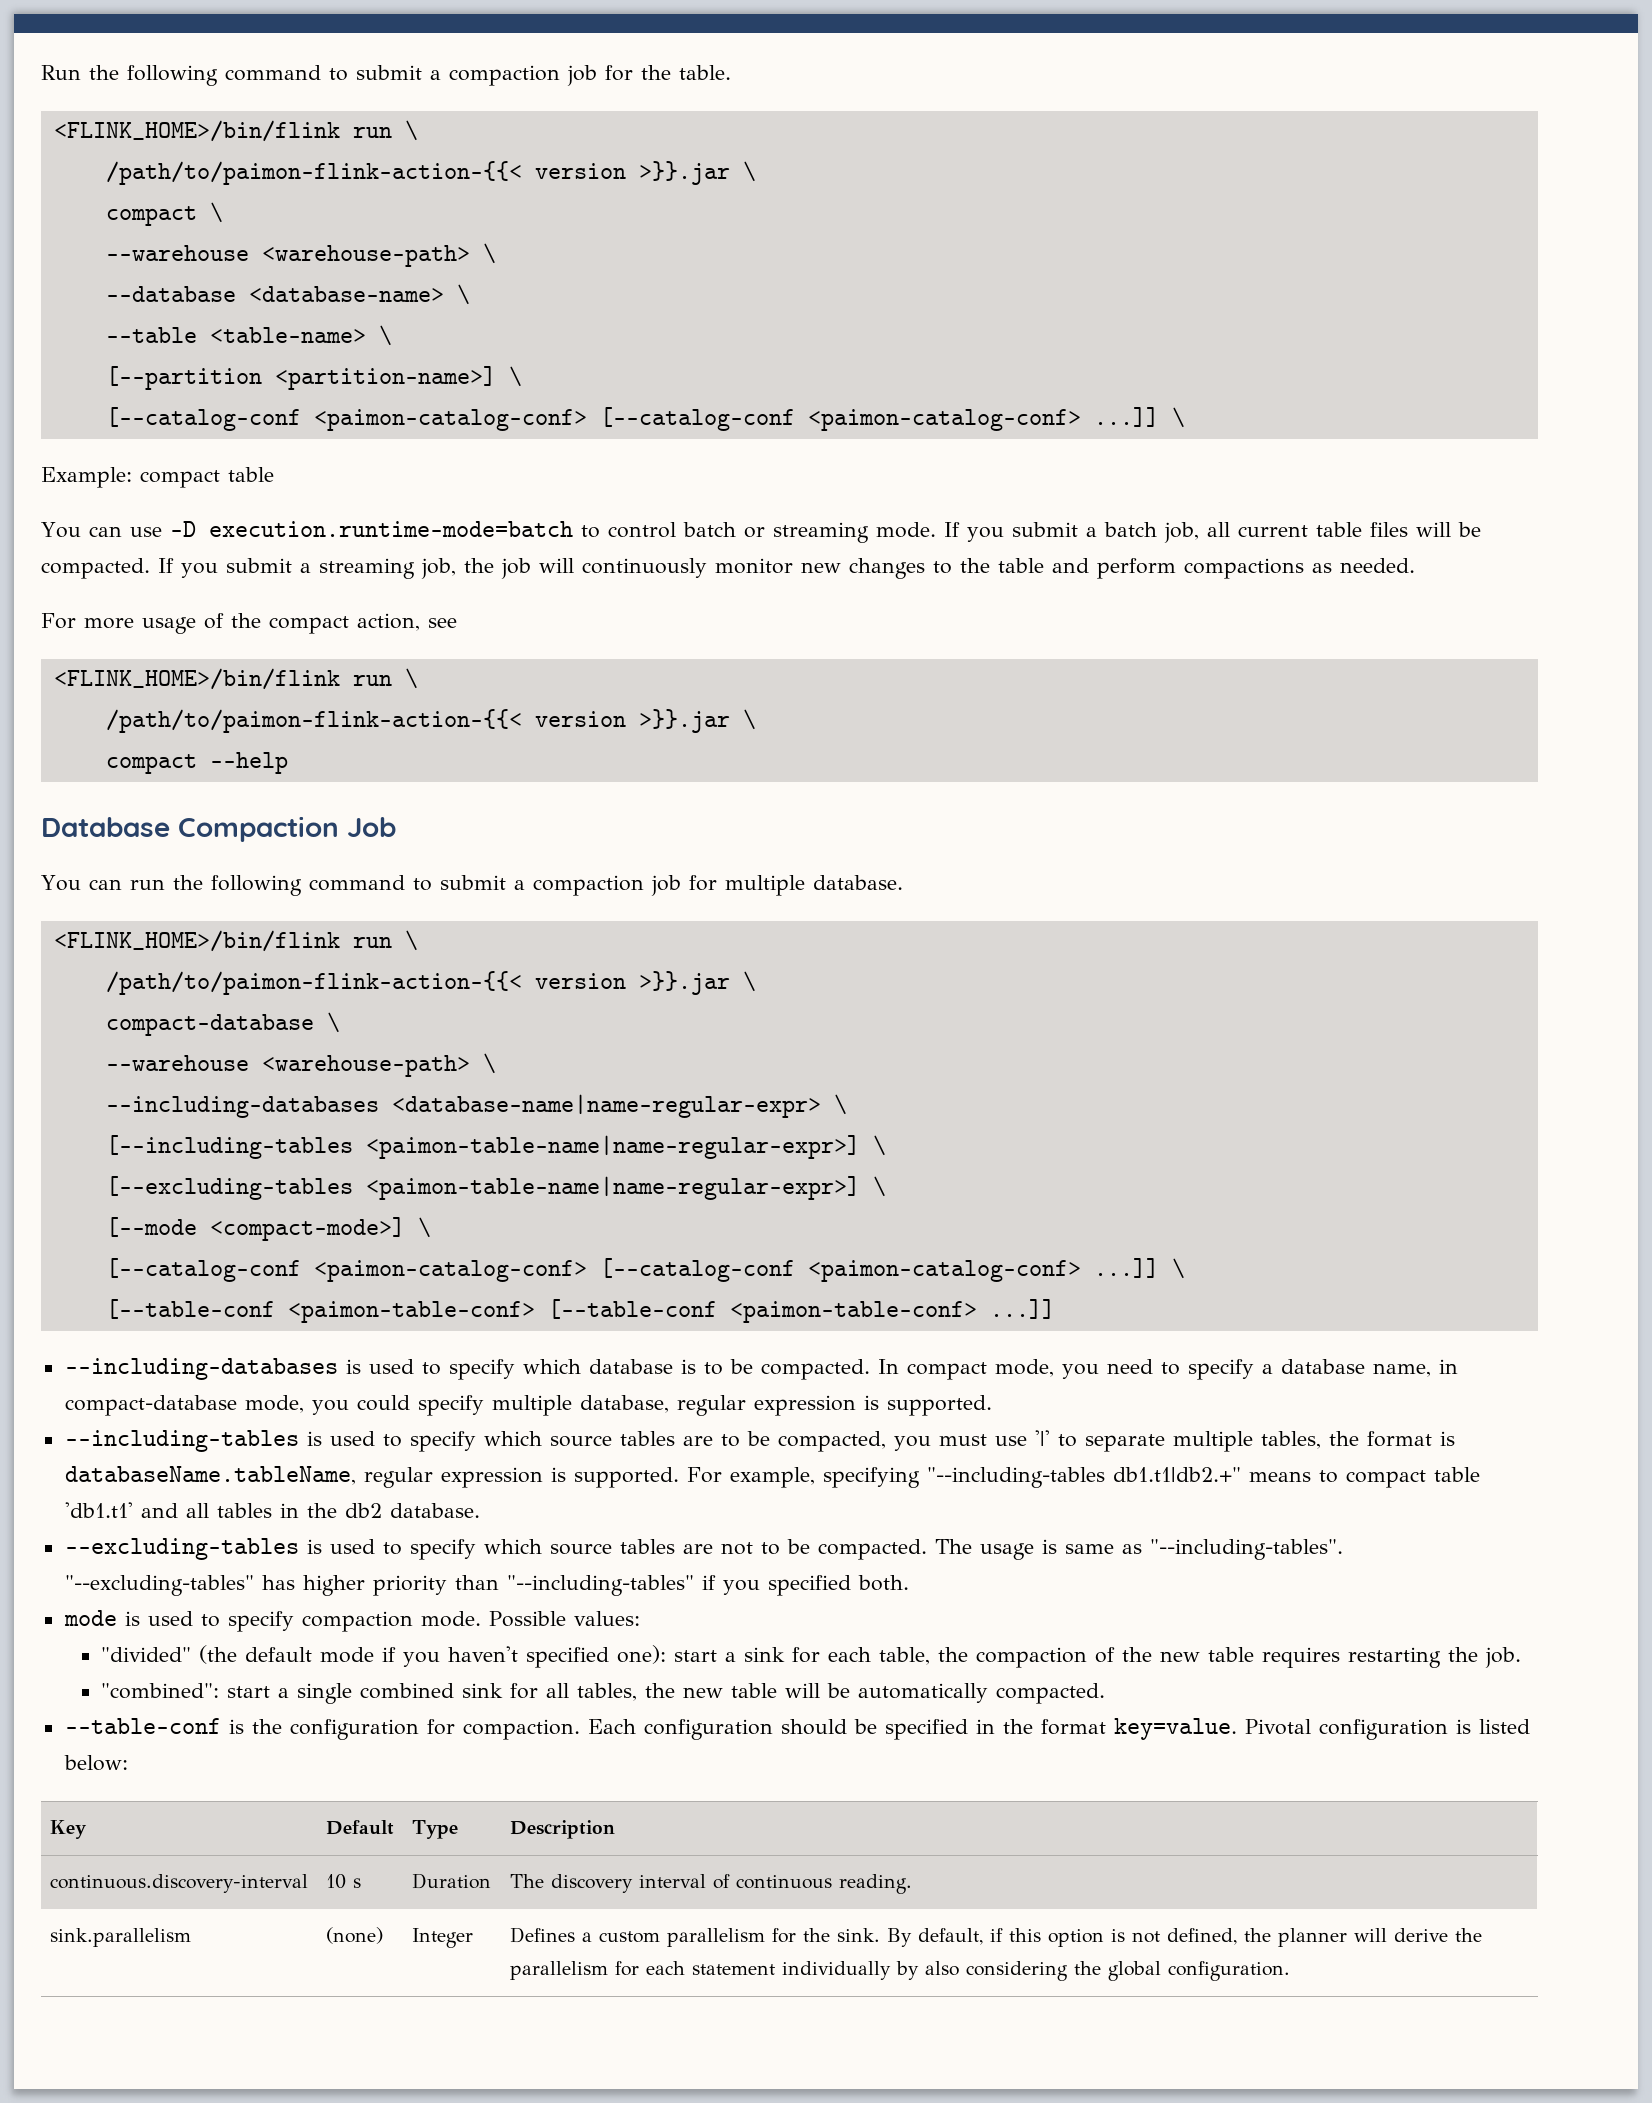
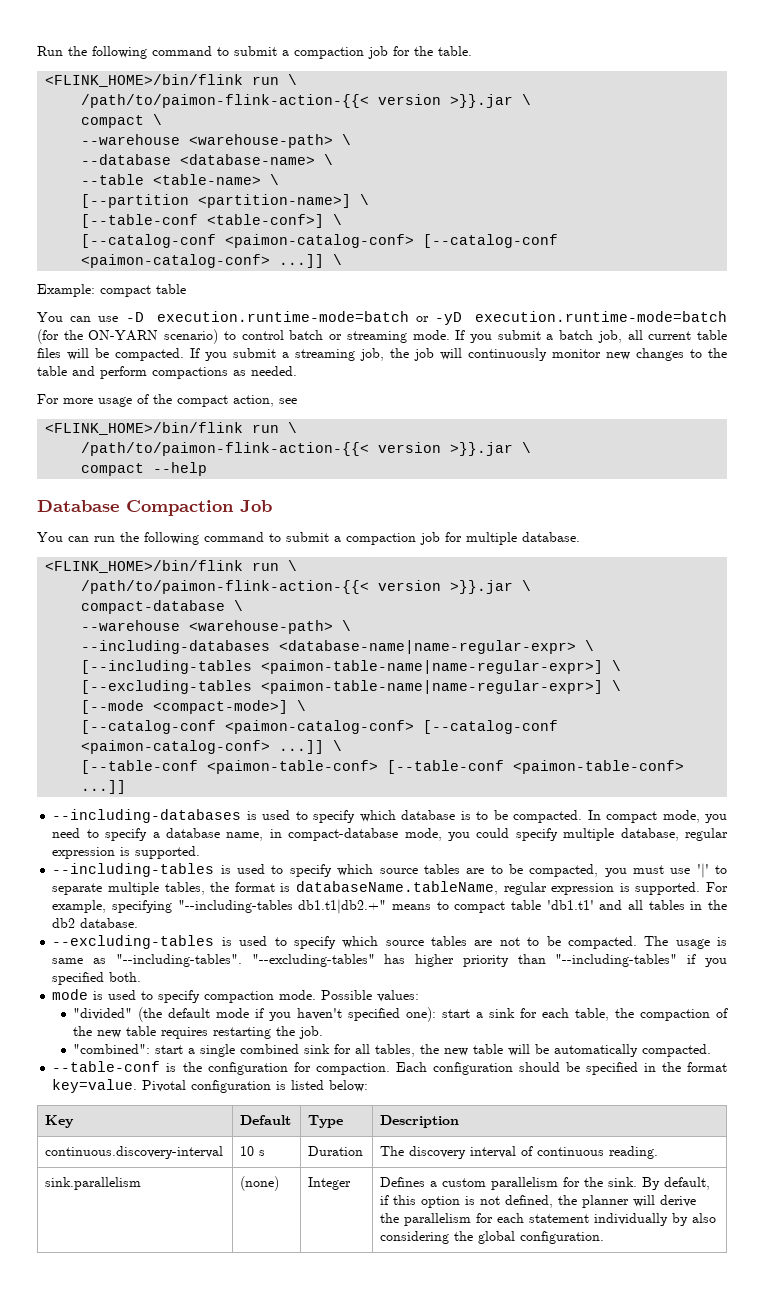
+ [--table-conf <table-conf>] \
- You can use -D execution.runtime-mode=batch to control batch or streaming mode.
+ You can use -D execution.runtime-mode=batch or -yD execution.runtime-mode=batch (for the ON-YARN scenario) to control batch or streaming mode.

